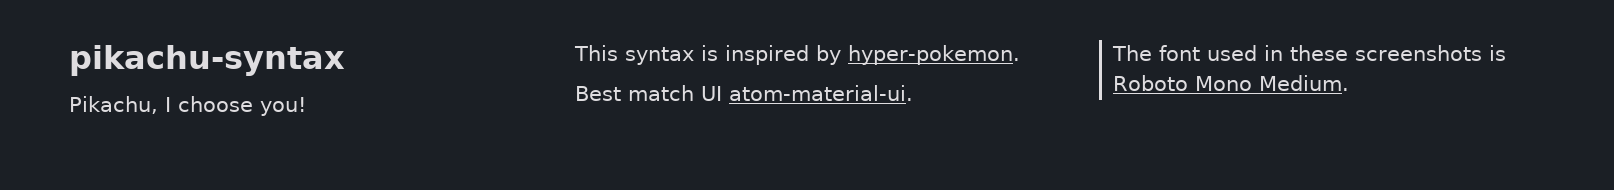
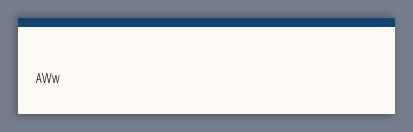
- pikachu-syntax
- Pikachu, I choose you!
- This syntax is inspired by hyper-pokemon.
- Best match UI atom-material-ui.
- The font used in these screenshots is Roboto Mono Medium.
+ AWw

